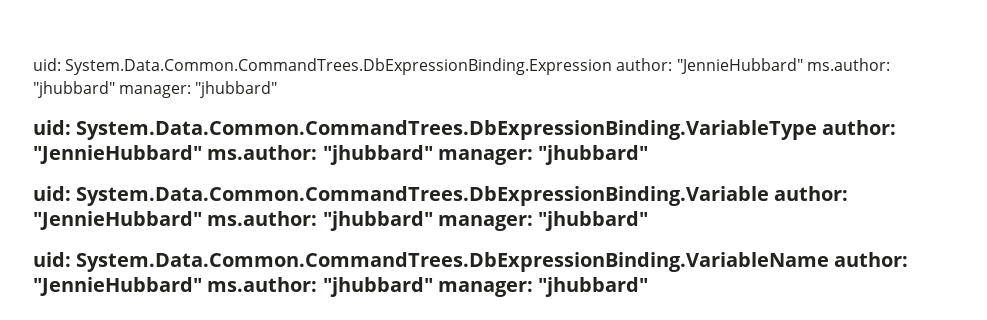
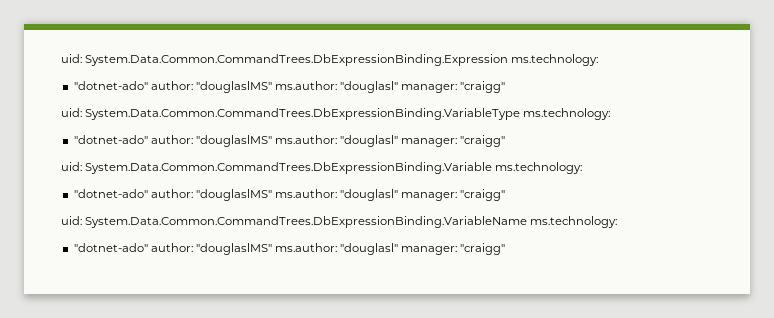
- uid: System.Data.Common.CommandTrees.DbExpressionBinding.Expression author: "JennieHubbard" ms.author: "jhubbard" manager: "jhubbard"
- uid: System.Data.Common.CommandTrees.DbExpressionBinding.VariableType author: "JennieHubbard" ms.author: "jhubbard" manager: "jhubbard"
- uid: System.Data.Common.CommandTrees.DbExpressionBinding.Variable author: "JennieHubbard" ms.author: "jhubbard" manager: "jhubbard"
- uid: System.Data.Common.CommandTrees.DbExpressionBinding.VariableName author: "JennieHubbard" ms.author: "jhubbard" manager: "jhubbard"
+ uid: System.Data.Common.CommandTrees.DbExpressionBinding.Expression ms.technology:
+ "dotnet-ado" author: "douglaslMS" ms.author: "douglasl" manager: "craigg"
+ uid: System.Data.Common.CommandTrees.DbExpressionBinding.VariableType ms.technology:
+ "dotnet-ado" author: "douglaslMS" ms.author: "douglasl" manager: "craigg"
+ uid: System.Data.Common.CommandTrees.DbExpressionBinding.Variable ms.technology:
+ "dotnet-ado" author: "douglaslMS" ms.author: "douglasl" manager: "craigg"
+ uid: System.Data.Common.CommandTrees.DbExpressionBinding.VariableName ms.technology:
+ "dotnet-ado" author: "douglaslMS" ms.author: "douglasl" manager: "craigg"

